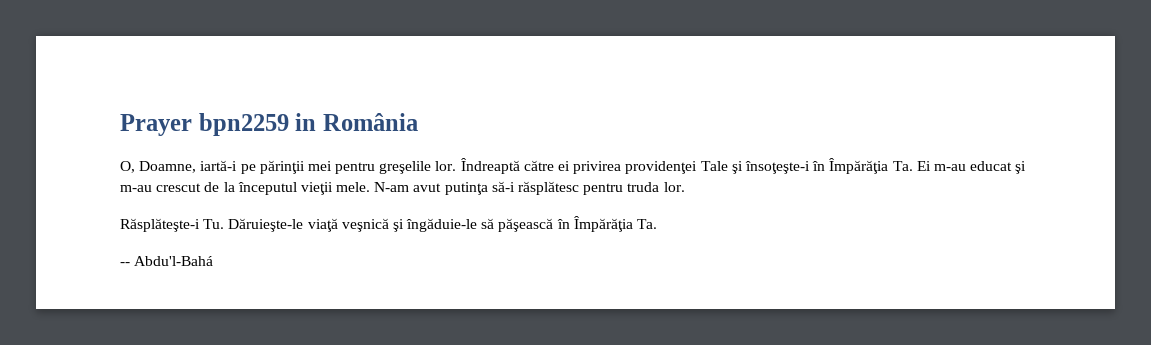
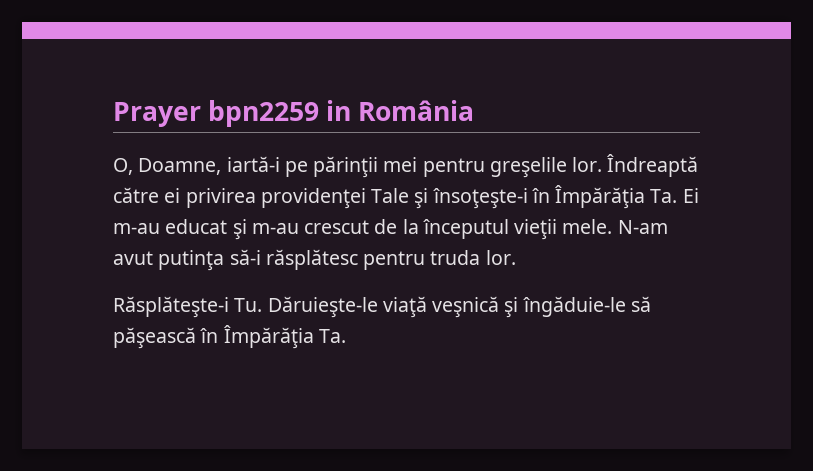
- -- Abdu'l-Bahá

